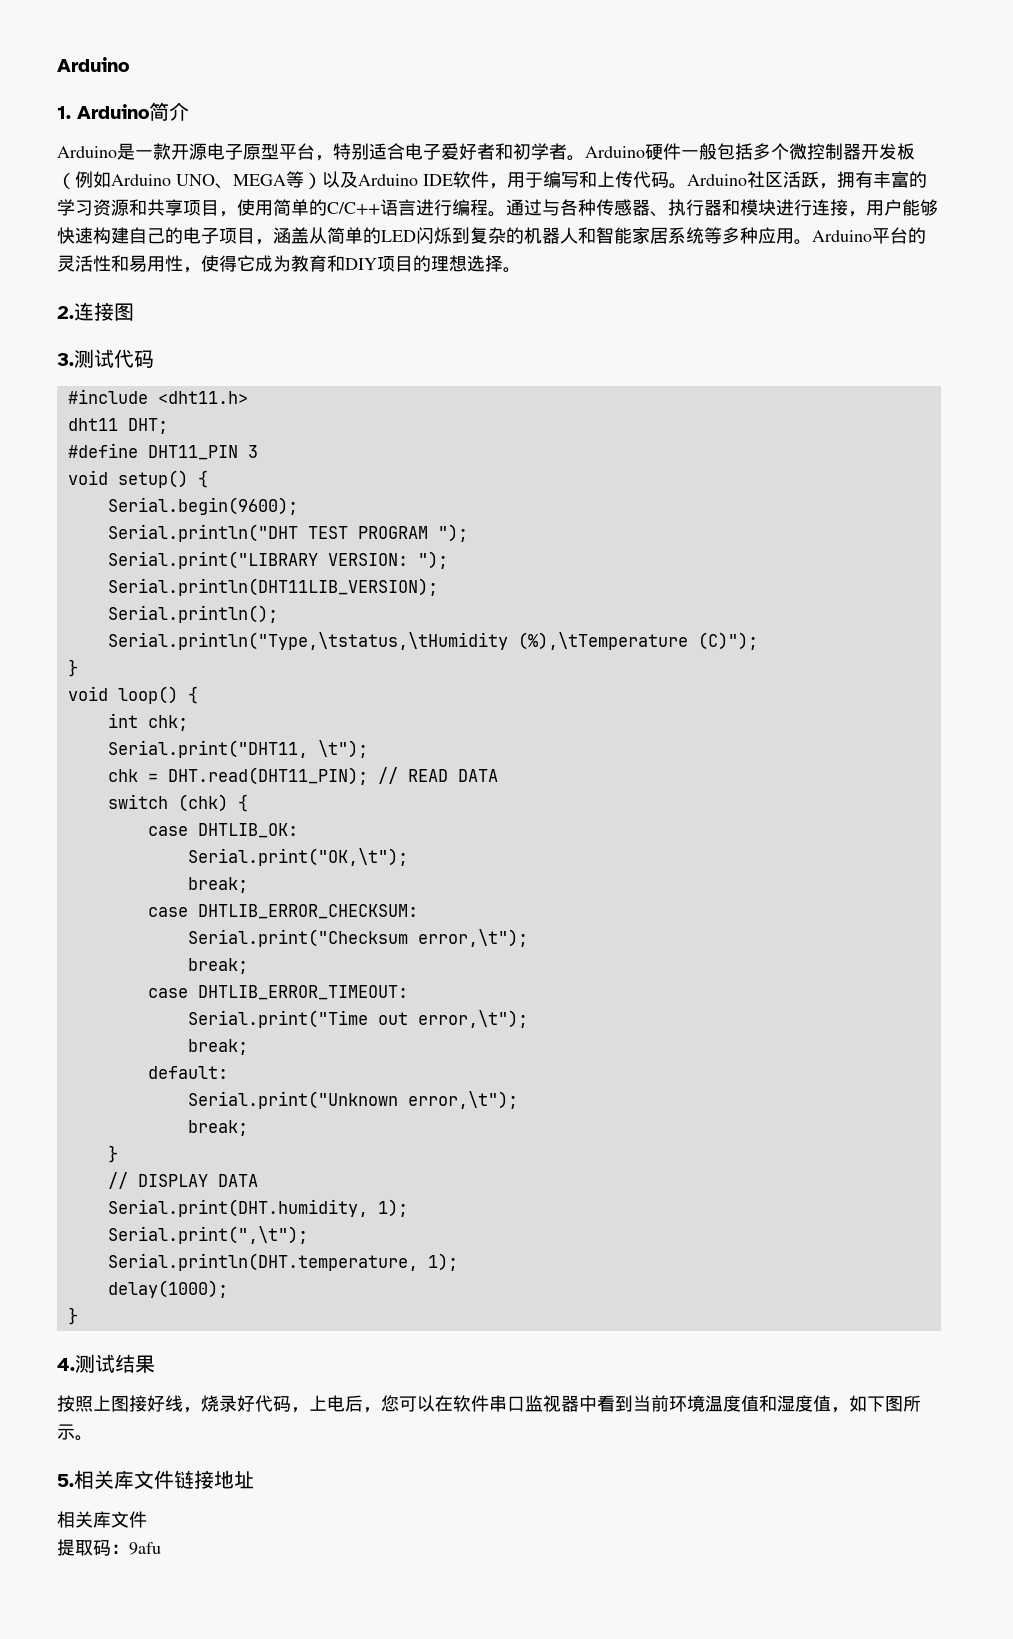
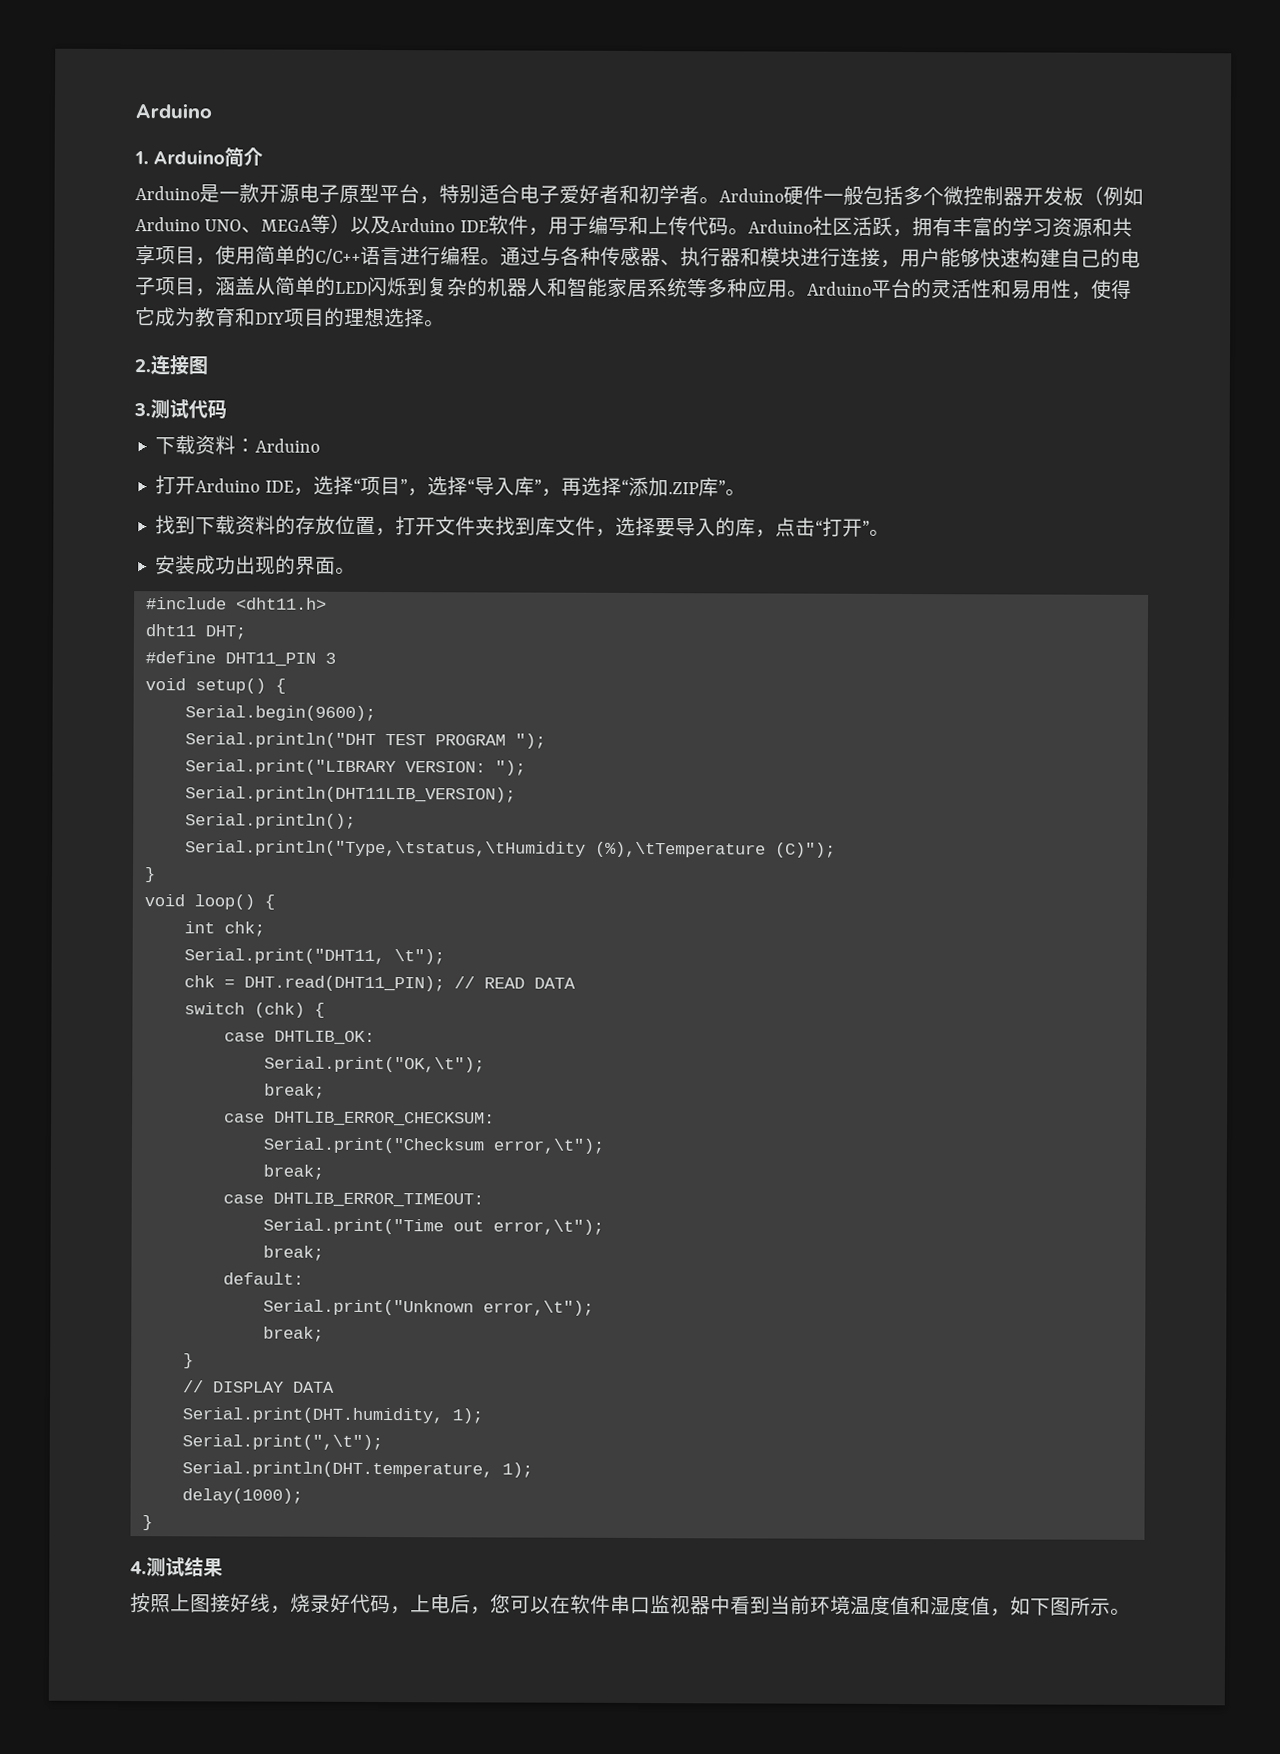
+ 下载资料：Arduino
+ 打开Arduino IDE，选择“项目”，选择“导入库”，再选择“添加.ZIP库”。
+ 找到下载资料的存放位置，打开文件夹找到库文件，选择要导入的库，点击“打开”。
+ 安装成功出现的界面。
- 5.相关库文件链接地址
- 相关库文件
- 提取码：9afu

